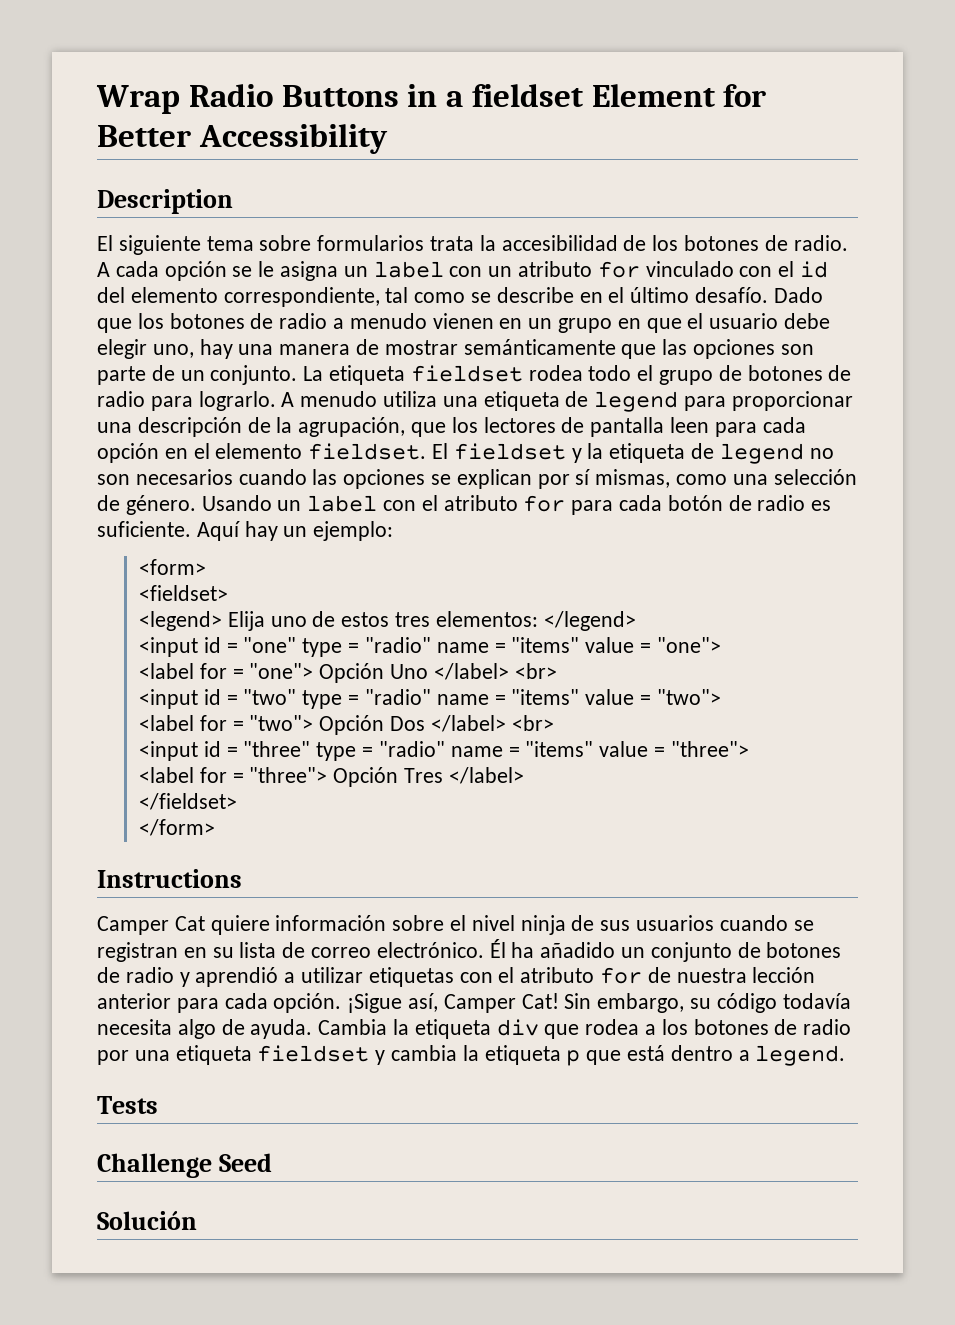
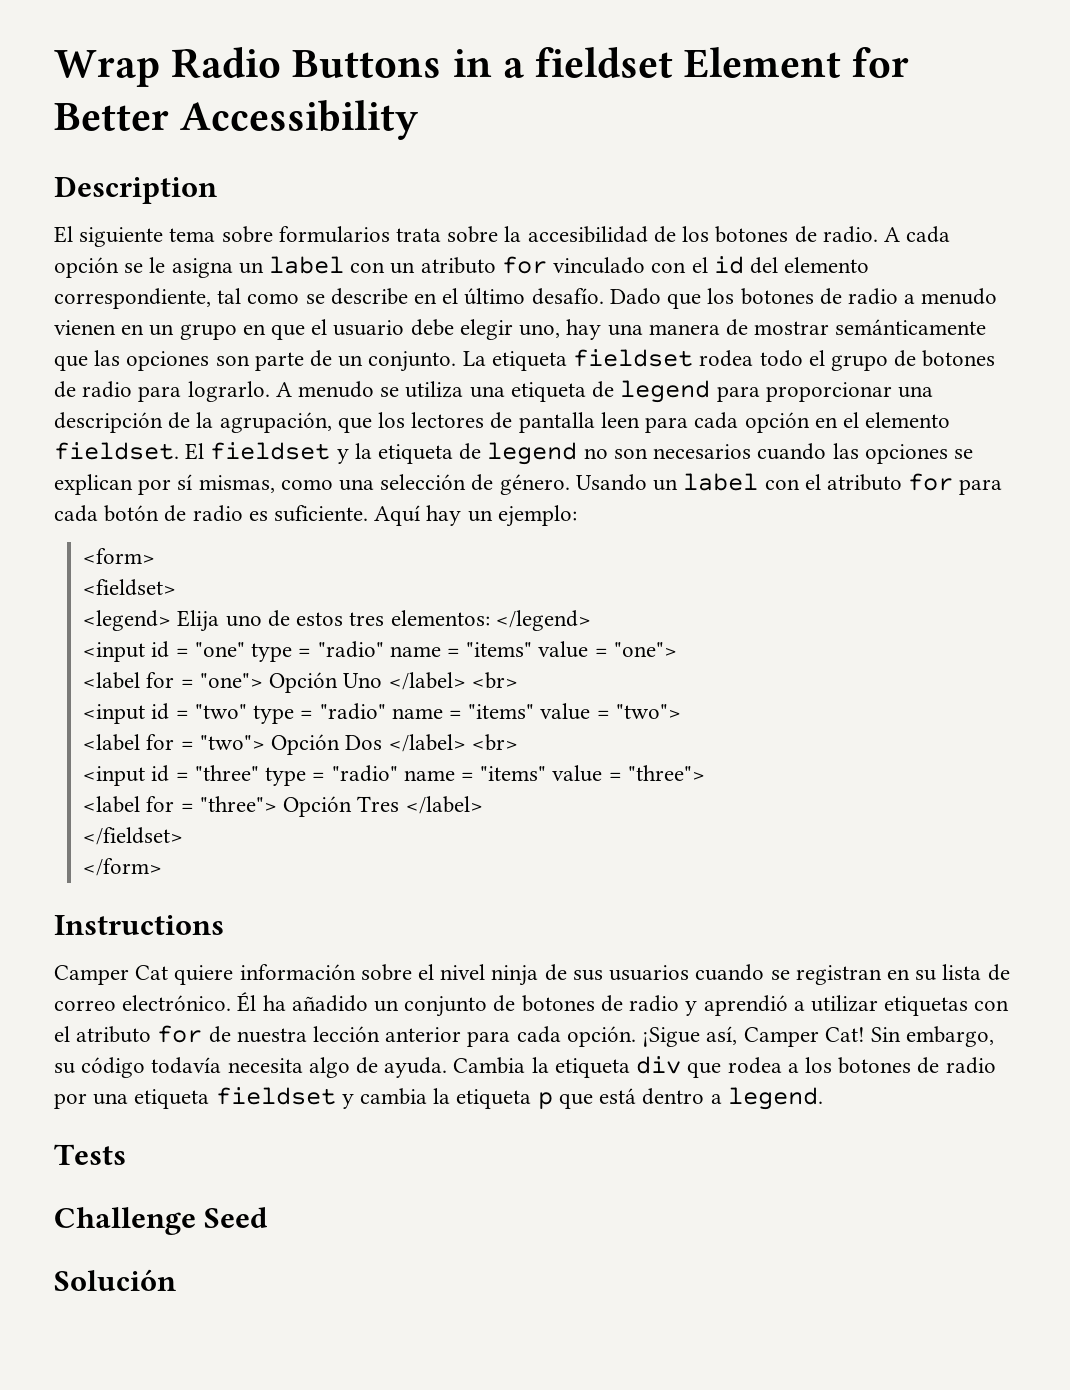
- El siguiente tema sobre formularios trata la accesibilidad de los botones de radio.
+ El siguiente tema sobre formularios trata sobre la accesibilidad de los botones de radio.
- A menudo utiliza una etiqueta de legend para proporcionar una descripción de la agrupación, que los lectores de pantalla leen para cada opción en el elemento fieldset.
+ A menudo se utiliza una etiqueta de legend para proporcionar una descripción de la agrupación, que los lectores de pantalla leen para cada opción en el elemento fieldset.

